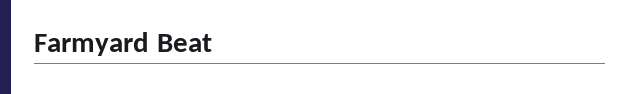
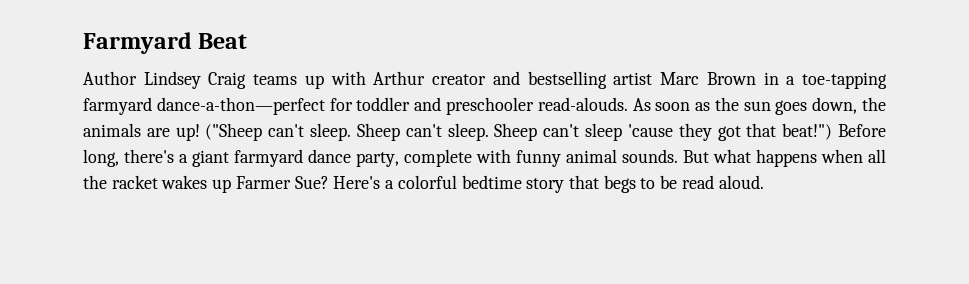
+ Author Lindsey Craig teams up with Arthur creator and bestselling artist Marc Brown in a toe-tapping farmyard dance-a-thon—perfect for toddler and preschooler read-alouds. As soon as the sun goes down, the animals are up! ("Sheep can't sleep. Sheep can't sleep. Sheep can't sleep 'cause they got that beat!") Before long, there's a giant farmyard dance party, complete with funny animal sounds. But what happens when all the racket wakes up Farmer Sue? Here's a colorful bedtime story that begs to be read aloud.

